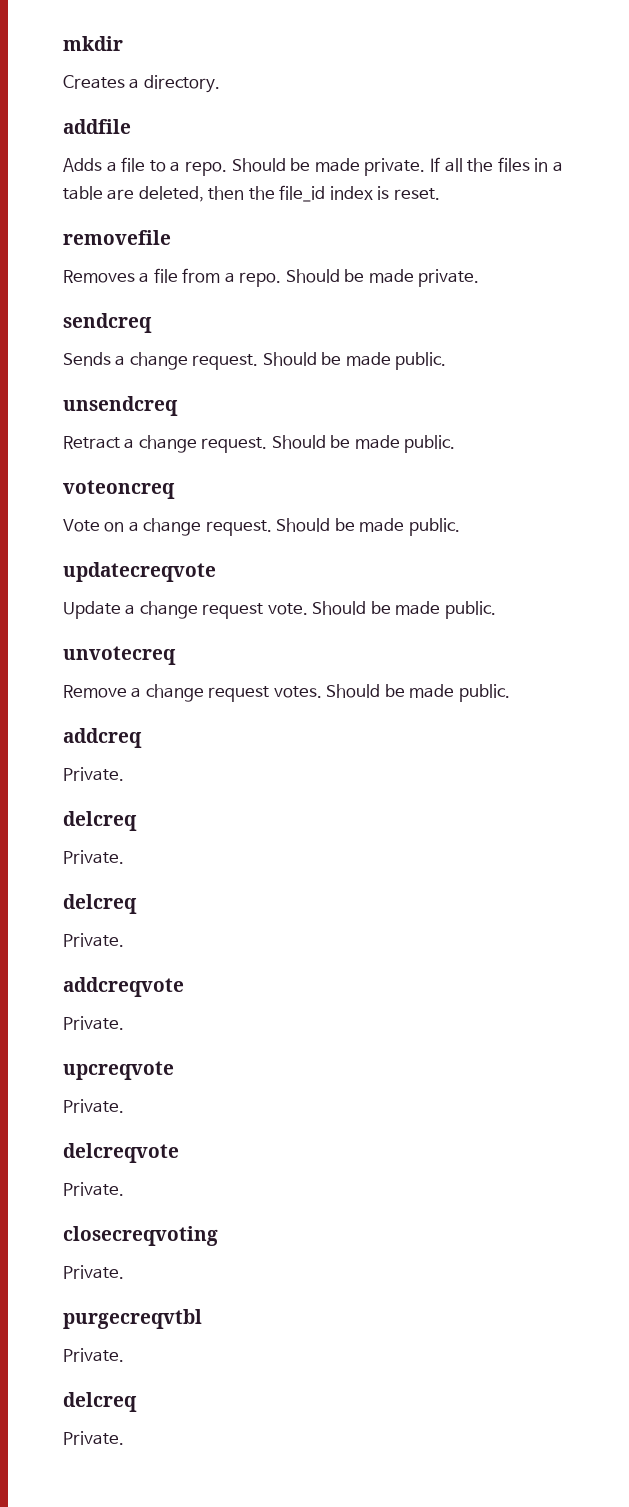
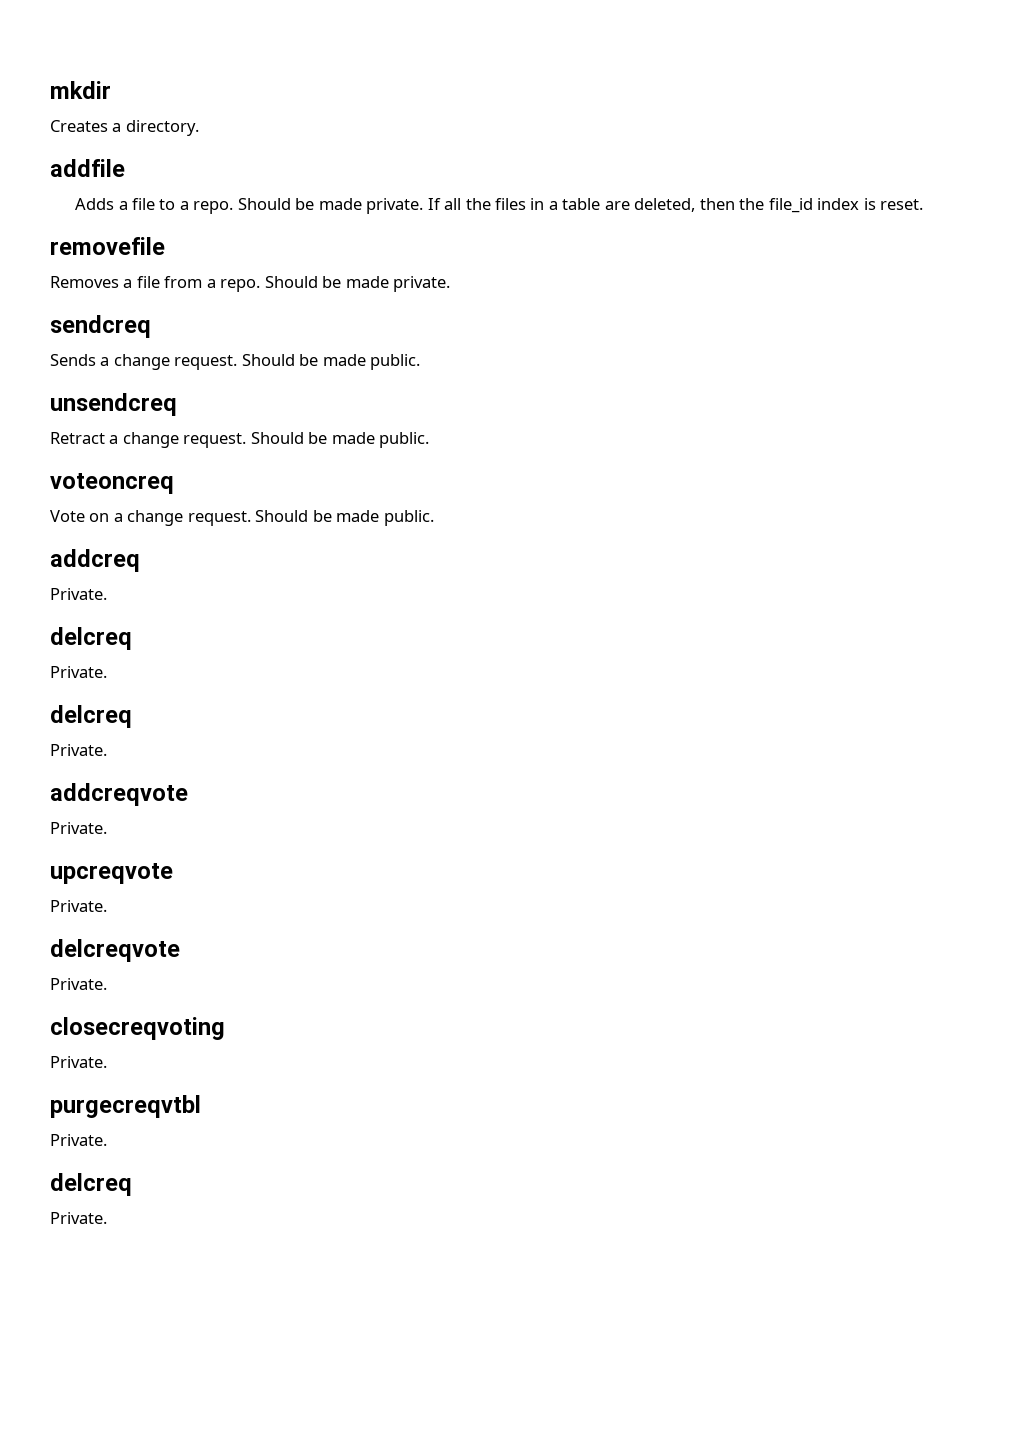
- updatecreqvote
- Update a change request vote. Should be made public.
- unvotecreq
- Remove a change request votes. Should be made public.

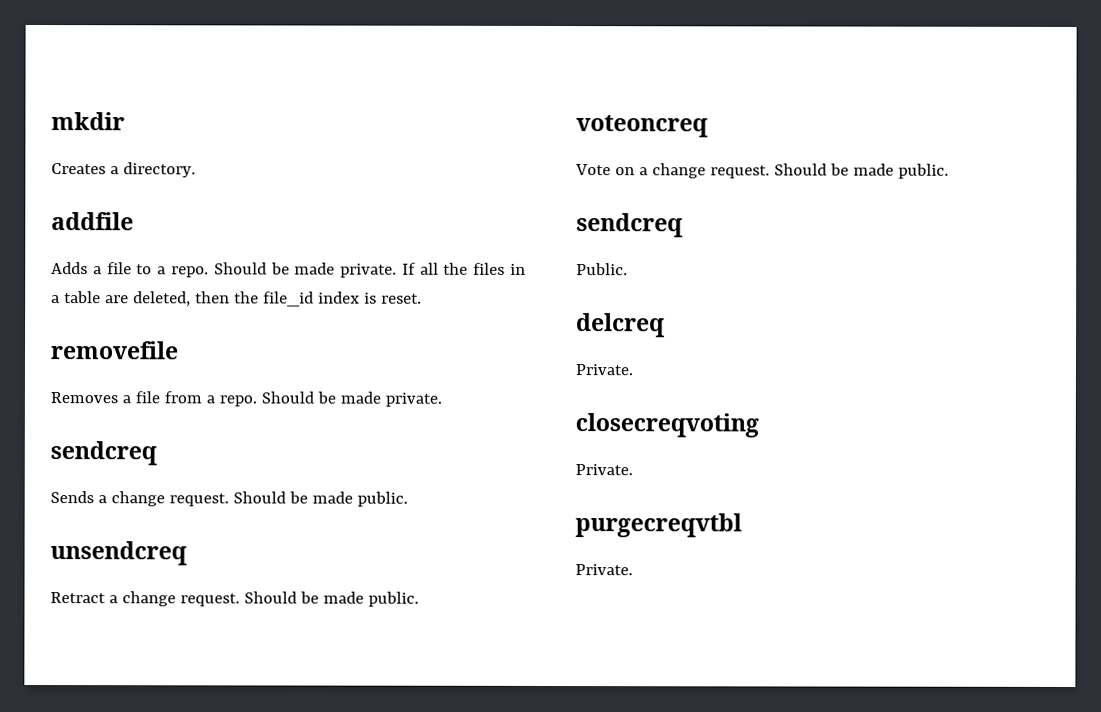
  Vote on a change request. Should be made public.
- addcreq
- Private.
+ sendcreq
+ Public.
  delcreq
- Private.
- delcreq
- Private.
- addcreqvote
- Private.
- upcreqvote
- Private.
- delcreqvote
  purgecreqvtbl
- Private.
- delcreq

